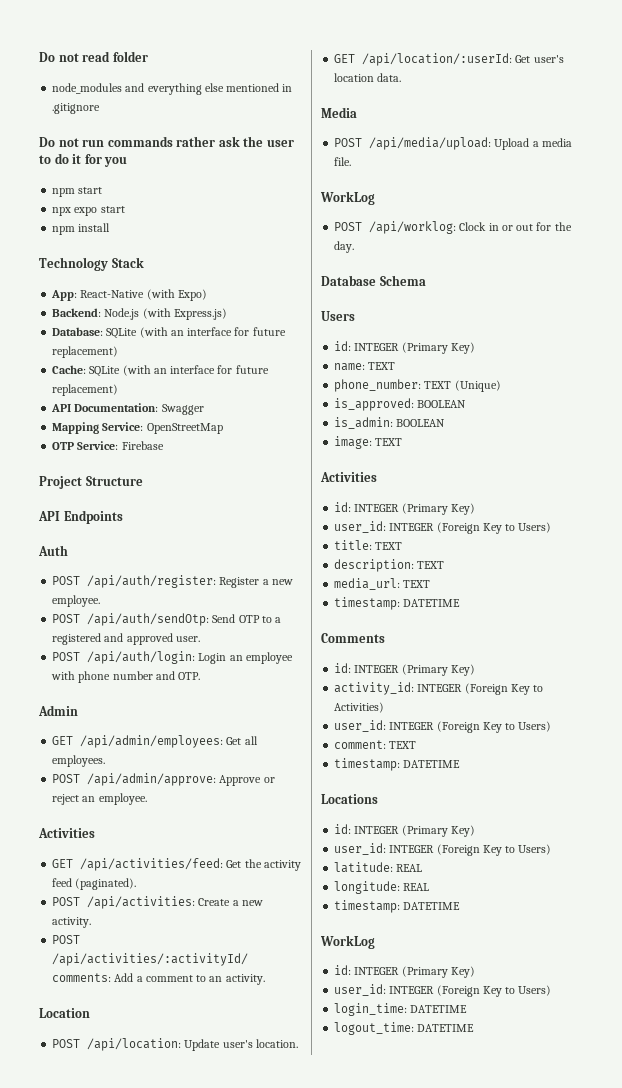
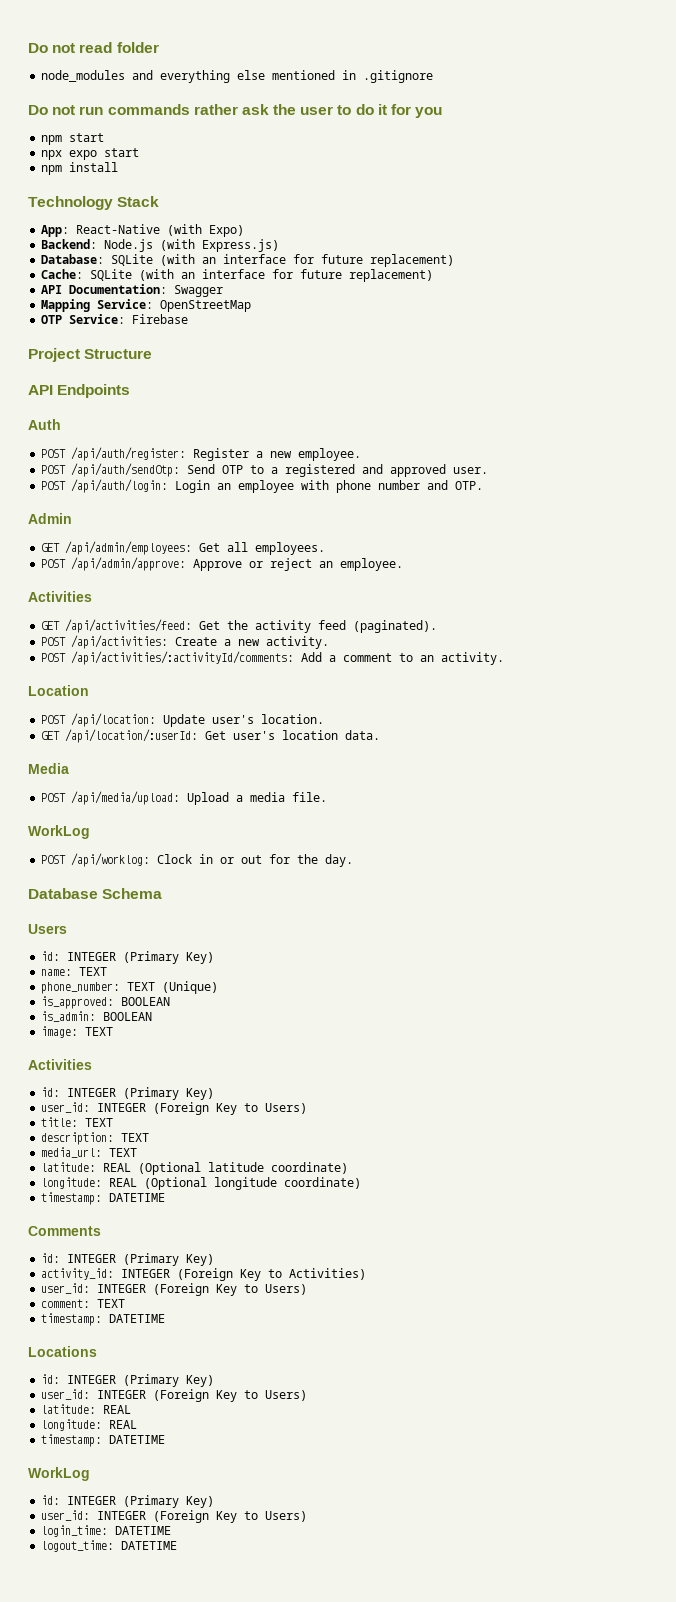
+ latitude: REAL (Optional latitude coordinate)
+ longitude: REAL (Optional longitude coordinate)

